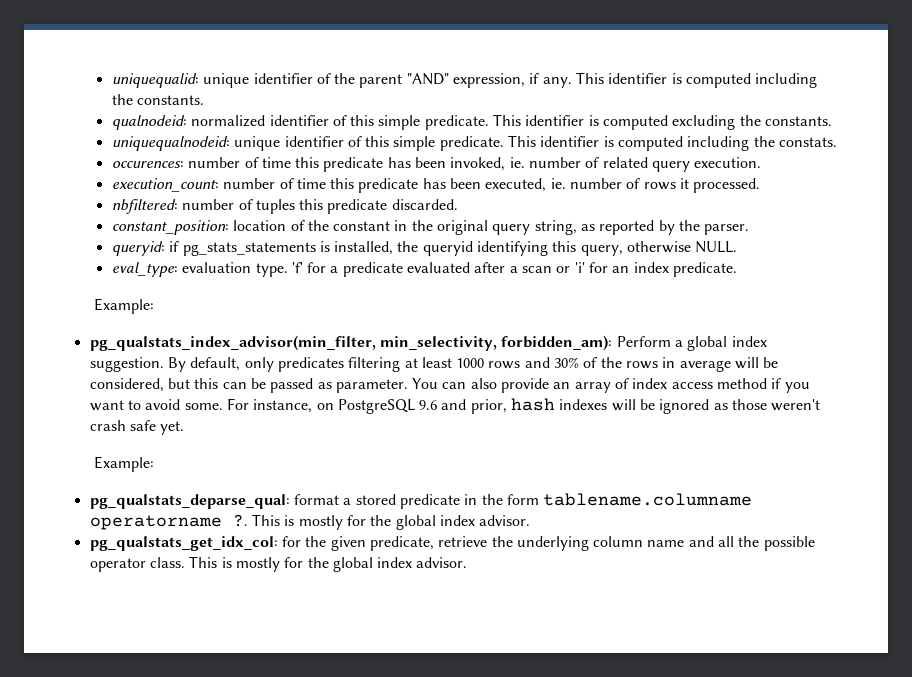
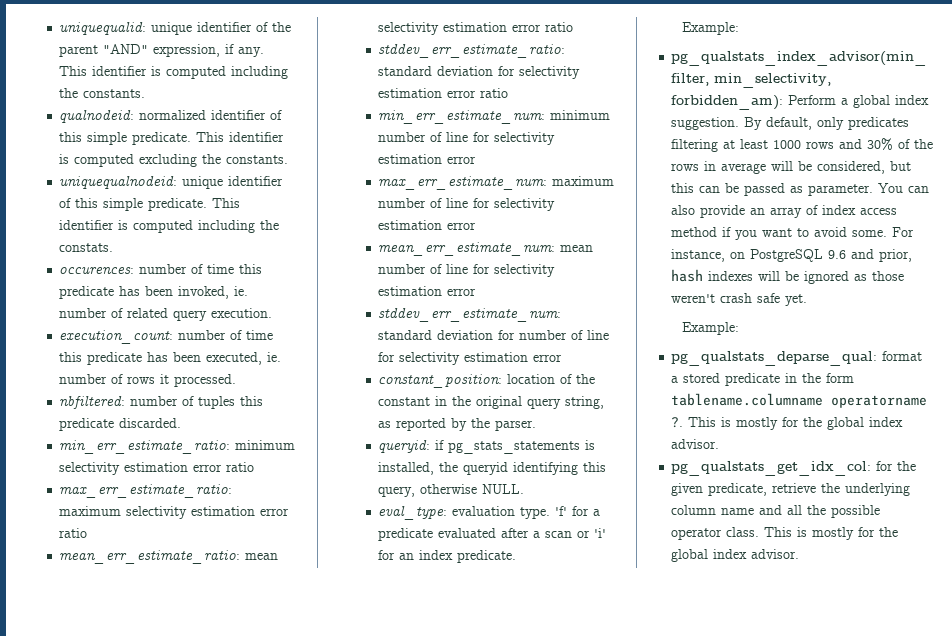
+ min_err_estimate_ratio: minimum selectivity estimation error ratio
+ max_err_estimate_ratio: maximum selectivity estimation error ratio
+ mean_err_estimate_ratio: mean selectivity estimation error ratio
+ stddev_err_estimate_ratio: standard deviation for selectivity estimation error ratio
+ min_err_estimate_num: minimum number of line for selectivity estimation error
+ max_err_estimate_num: maximum number of line for selectivity estimation error
+ mean_err_estimate_num: mean number of line for selectivity estimation error
+ stddev_err_estimate_num: standard deviation for number of line for selectivity estimation error

